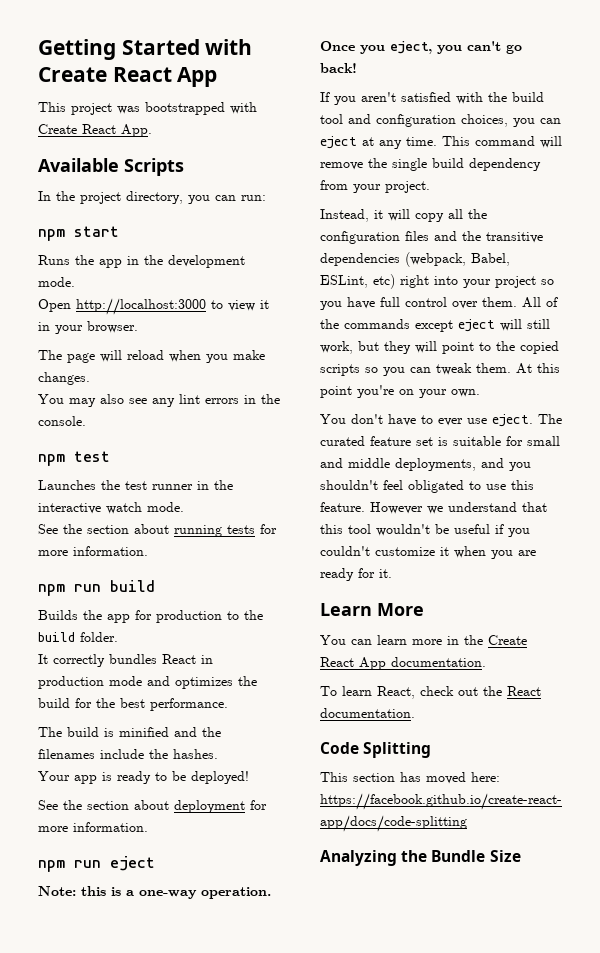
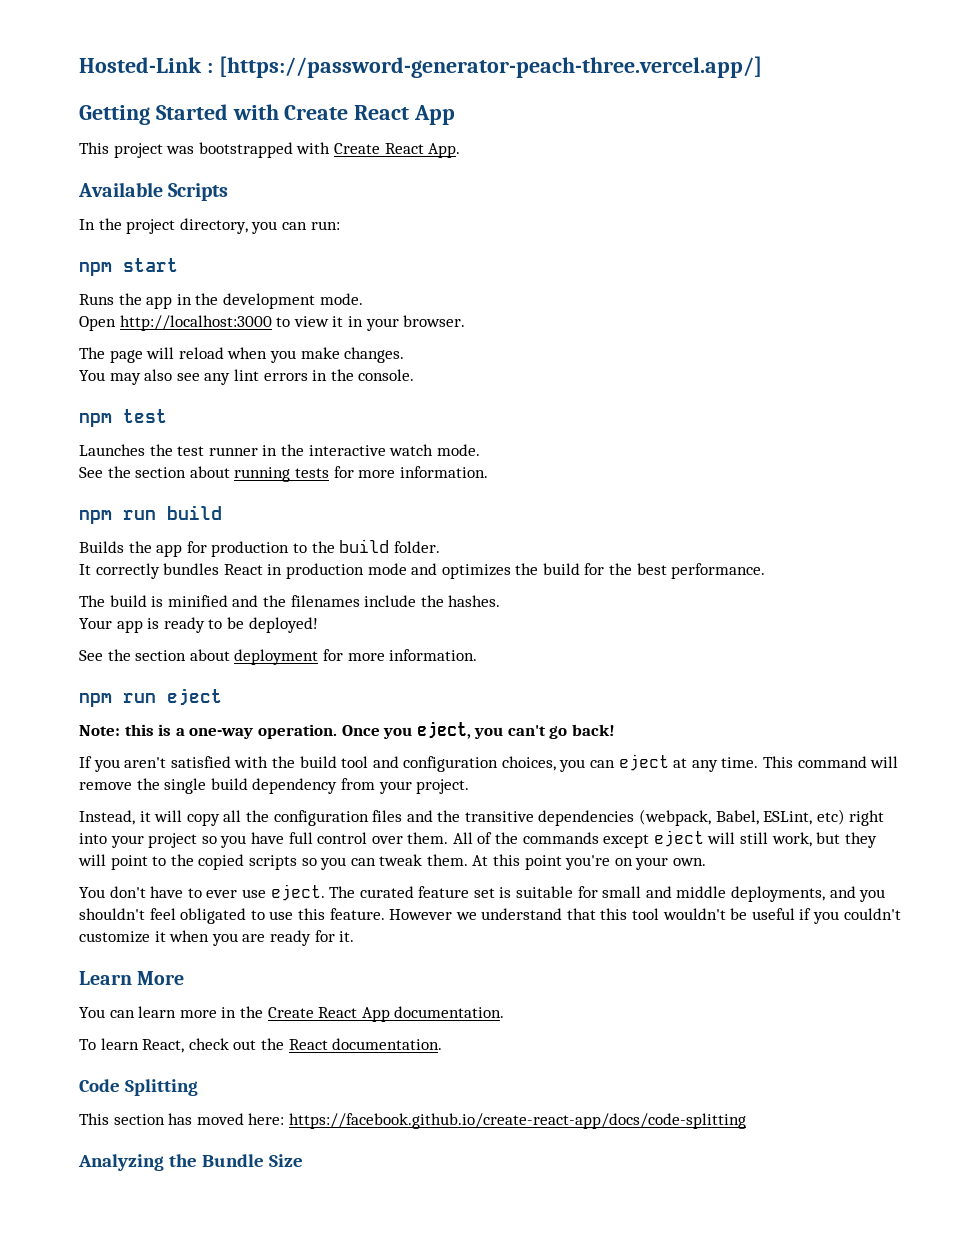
+ Hosted-Link : [https://password-generator-peach-three.vercel.app/]

